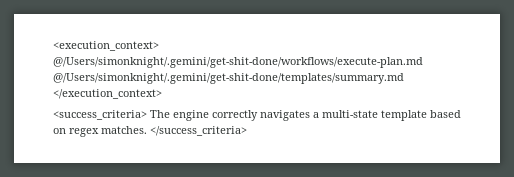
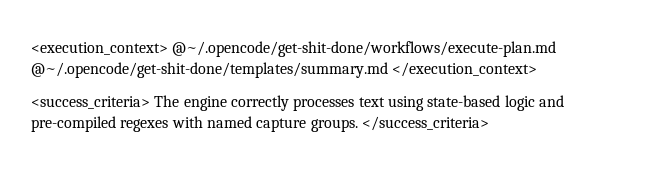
- <execution_context> @/Users/simonknight/.gemini/get-shit-done/workflows/execute-plan.md @/Users/simonknight/.gemini/get-shit-done/templates/summary.md </execution_context>
+ <execution_context> @~/.opencode/get-shit-done/workflows/execute-plan.md @~/.opencode/get-shit-done/templates/summary.md </execution_context>
- <success_criteria> The engine correctly navigates a multi-state template based on regex matches.
+ <success_criteria> The engine correctly processes text using state-based logic and pre-compiled regexes with named capture groups.

